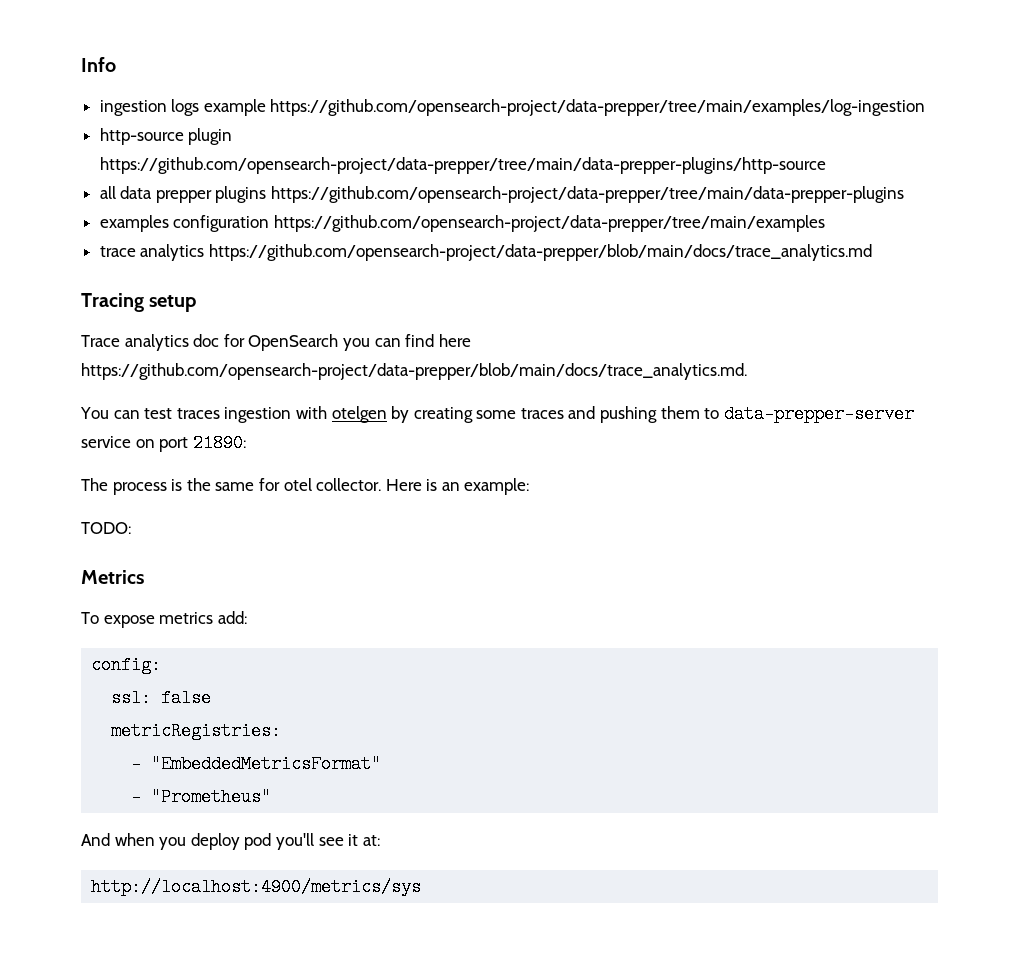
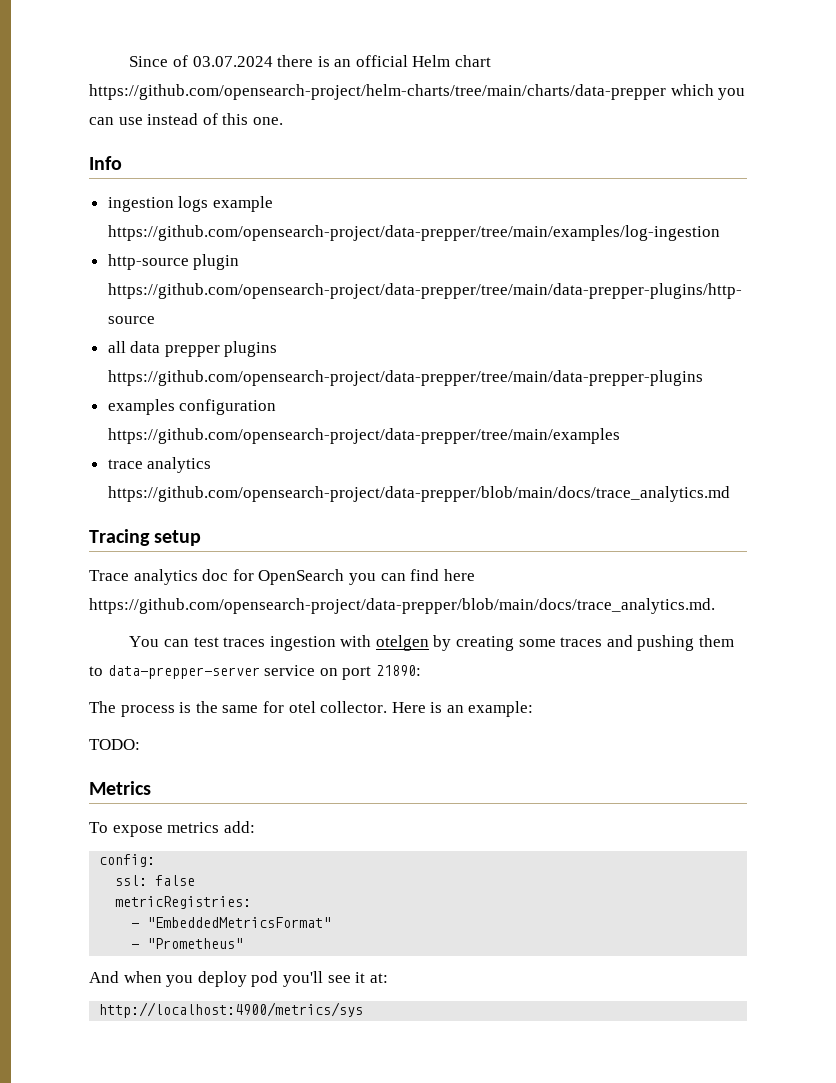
+ Since of 03.07.2024 there is an official Helm chart https://github.com/opensearch-project/helm-charts/tree/main/charts/data-prepper which you can use instead of this one.

